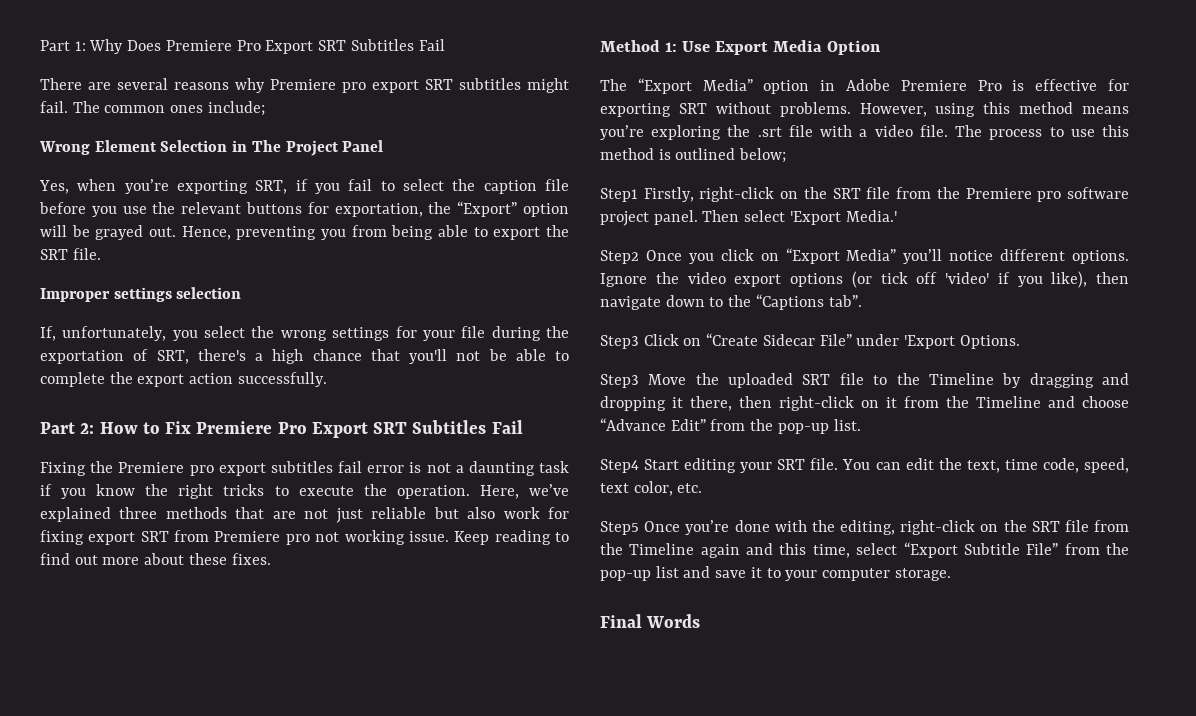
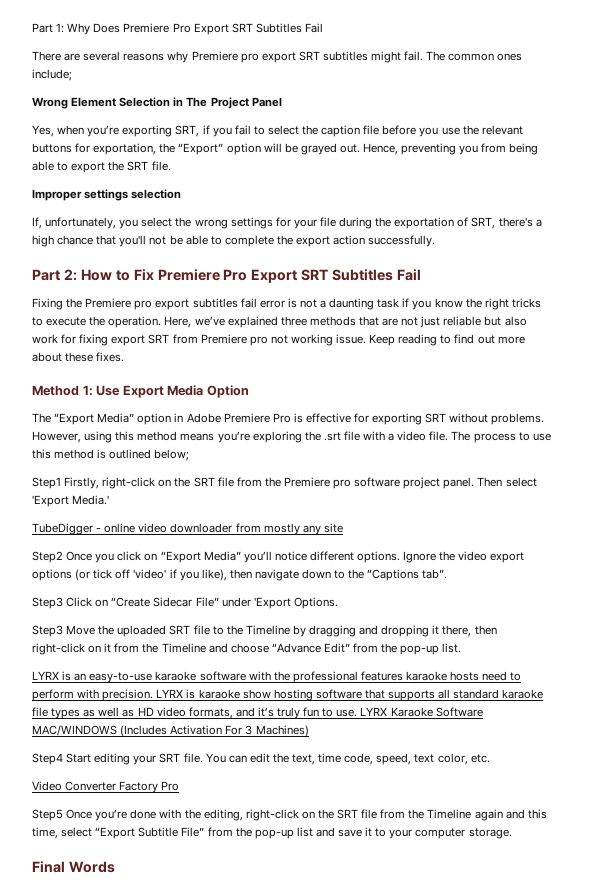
+ TubeDigger - online video downloader from mostly any site
+ LYRX is an easy-to-use karaoke software with the professional features karaoke hosts need to perform with precision. LYRX is karaoke show hosting software that supports all standard karaoke file types as well as HD video formats, and it’s truly fun to use. LYRX Karaoke Software MAC/WINDOWS (Includes Activation For 3 Machines)
+ Video Converter Factory Pro

